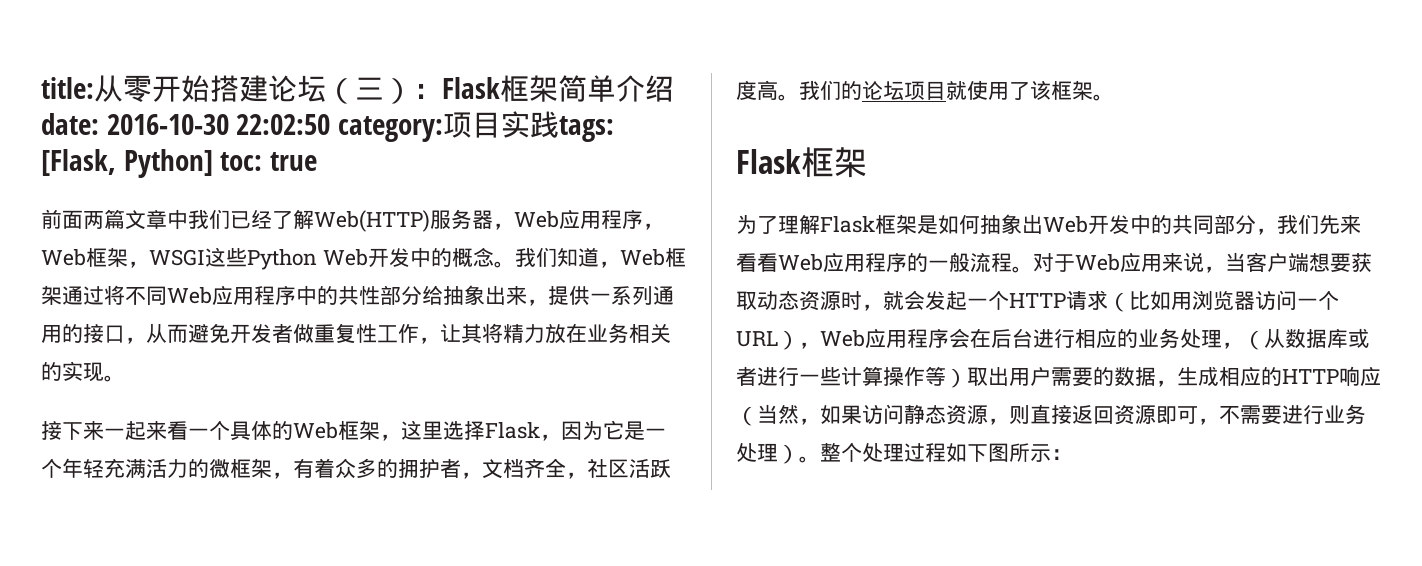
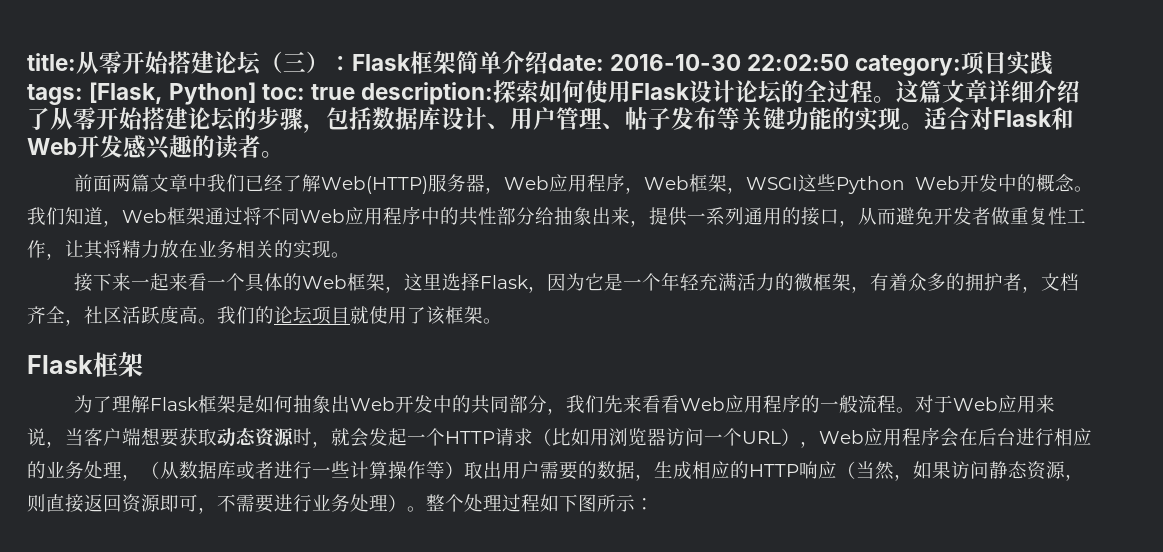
- title:从零开始搭建论坛（三）：Flask框架简单介绍date: 2016-10-30 22:02:50 category:项目实践tags: [Flask, Python] toc: true
+ title:从零开始搭建论坛（三）：Flask框架简单介绍date: 2016-10-30 22:02:50 category:项目实践tags: [Flask, Python] toc: true description:探索如何使用Flask设计论坛的全过程。这篇文章详细介绍了从零开始搭建论坛的步骤，包括数据库设计、用户管理、帖子发布等关键功能的实现。适合对Flask和Web开发感兴趣的读者。

